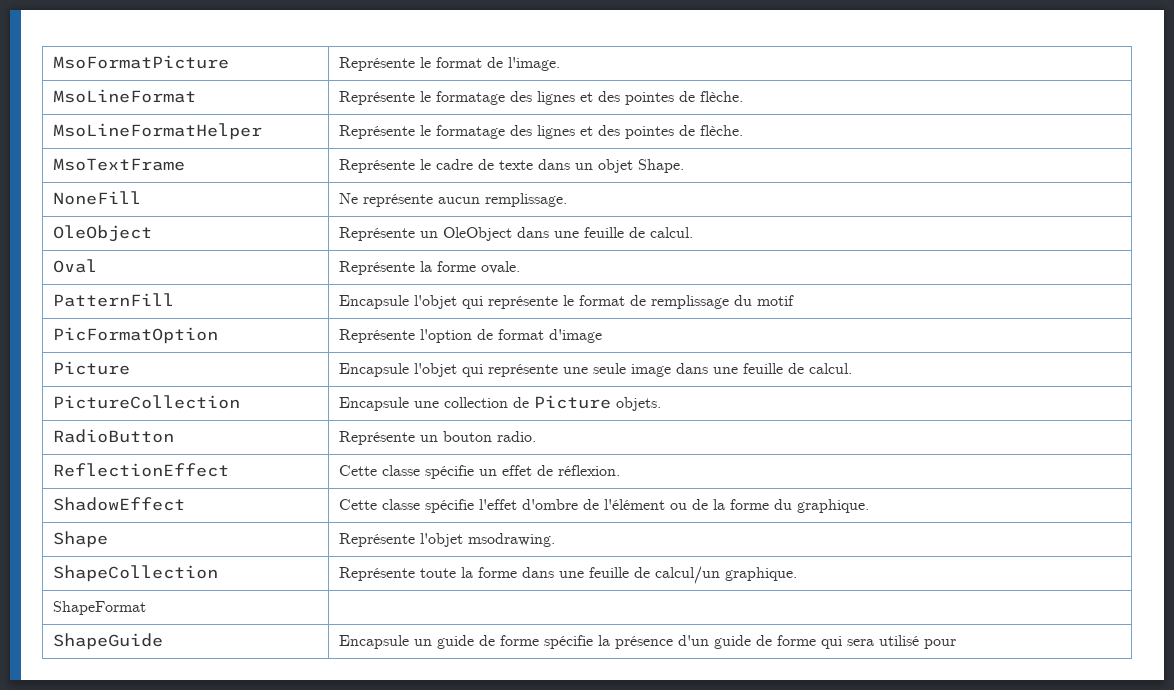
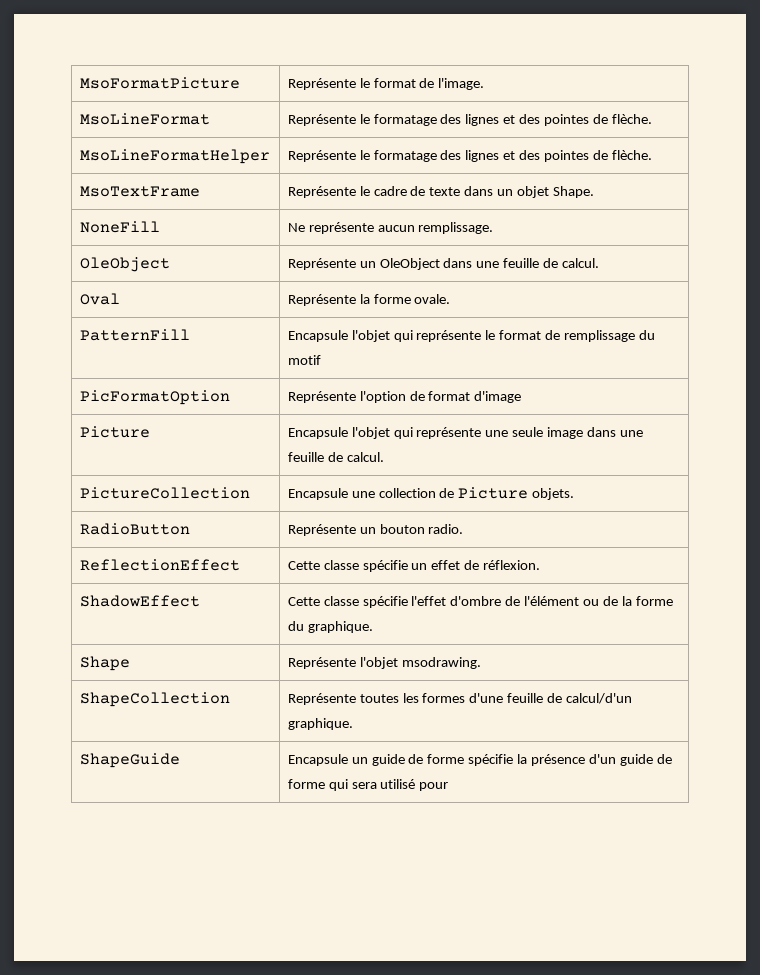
- ShapeCollection | Représente toute la forme dans une feuille de calcul/un graphique.
- ShapeFormat |
+ ShapeCollection | Représente toutes les formes d'une feuille de calcul/d'un graphique.

